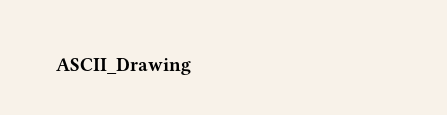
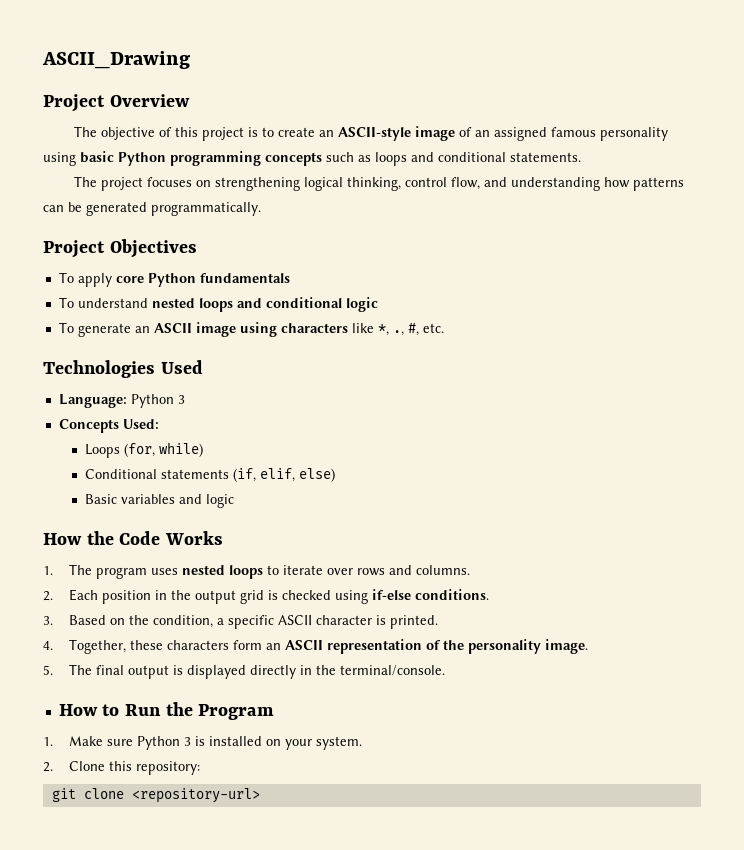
+ Project Overview
+ The objective of this project is to create an ASCII-style image of an assigned famous personality using basic Python programming concepts such as loops and conditional statements.
+ The project focuses on strengthening logical thinking, control flow, and understanding how patterns can be generated programmatically.
+ Project Objectives
+ To apply core Python fundamentals
+ To understand nested loops and conditional logic
+ To generate an ASCII image using characters like *, ., #, etc.
+ Technologies Used
+ Language: Python 3
+ Concepts Used:
+ Loops (for, while)
+ Conditional statements (if, elif, else)
+ Basic variables and logic
+ How the Code Works
+ 1. The program uses nested loops to iterate over rows and columns.
+ 2. Each position in the output grid is checked using if-else conditions.
+ 3. Based on the condition, a specific ASCII character is printed.
+ 4. Together, these characters form an ASCII representation of the personality image.
+ 5. The final output is displayed directly in the terminal/console.
+ How to Run the Program
+ 1. Make sure Python 3 is installed on your system.
+ 2. Clone this repository:
+ git clone <repository-url>

